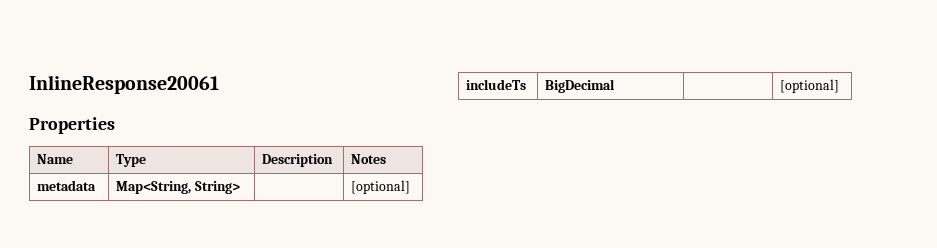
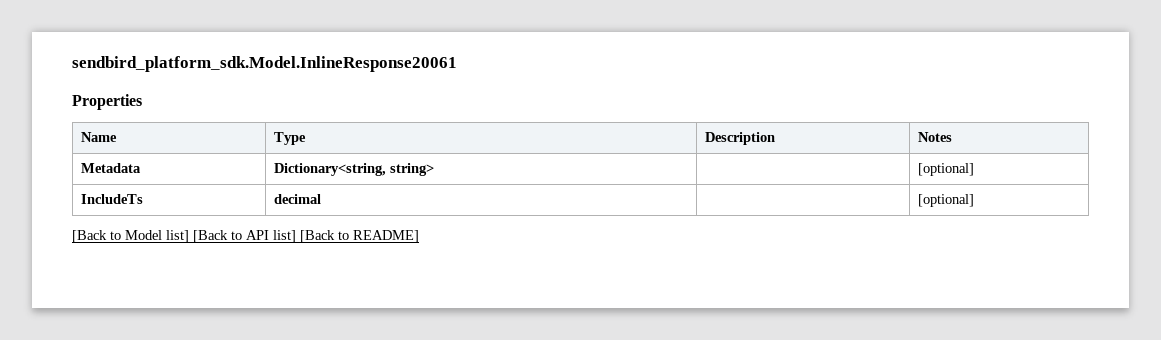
- InlineResponse20061
+ sendbird_platform_sdk.Model.InlineResponse20061
- metadata | Map<String, String> | | [optional]
- includeTs | BigDecimal | | [optional]
+ Metadata | Dictionary<string, string> | | [optional]
+ IncludeTs | decimal | | [optional]
+ [Back to Model list] [Back to API list] [Back to README]

